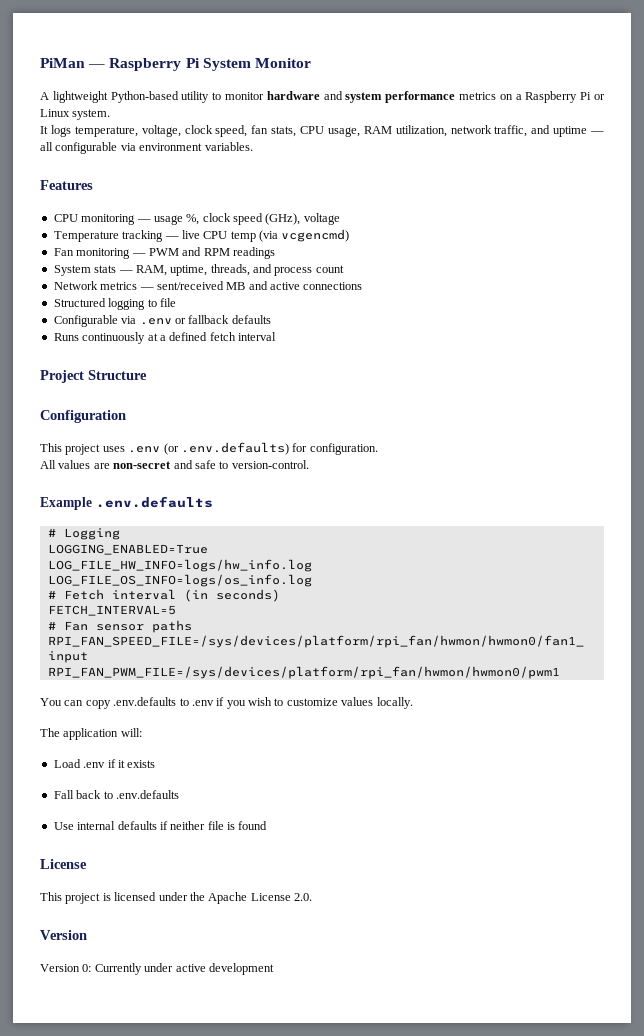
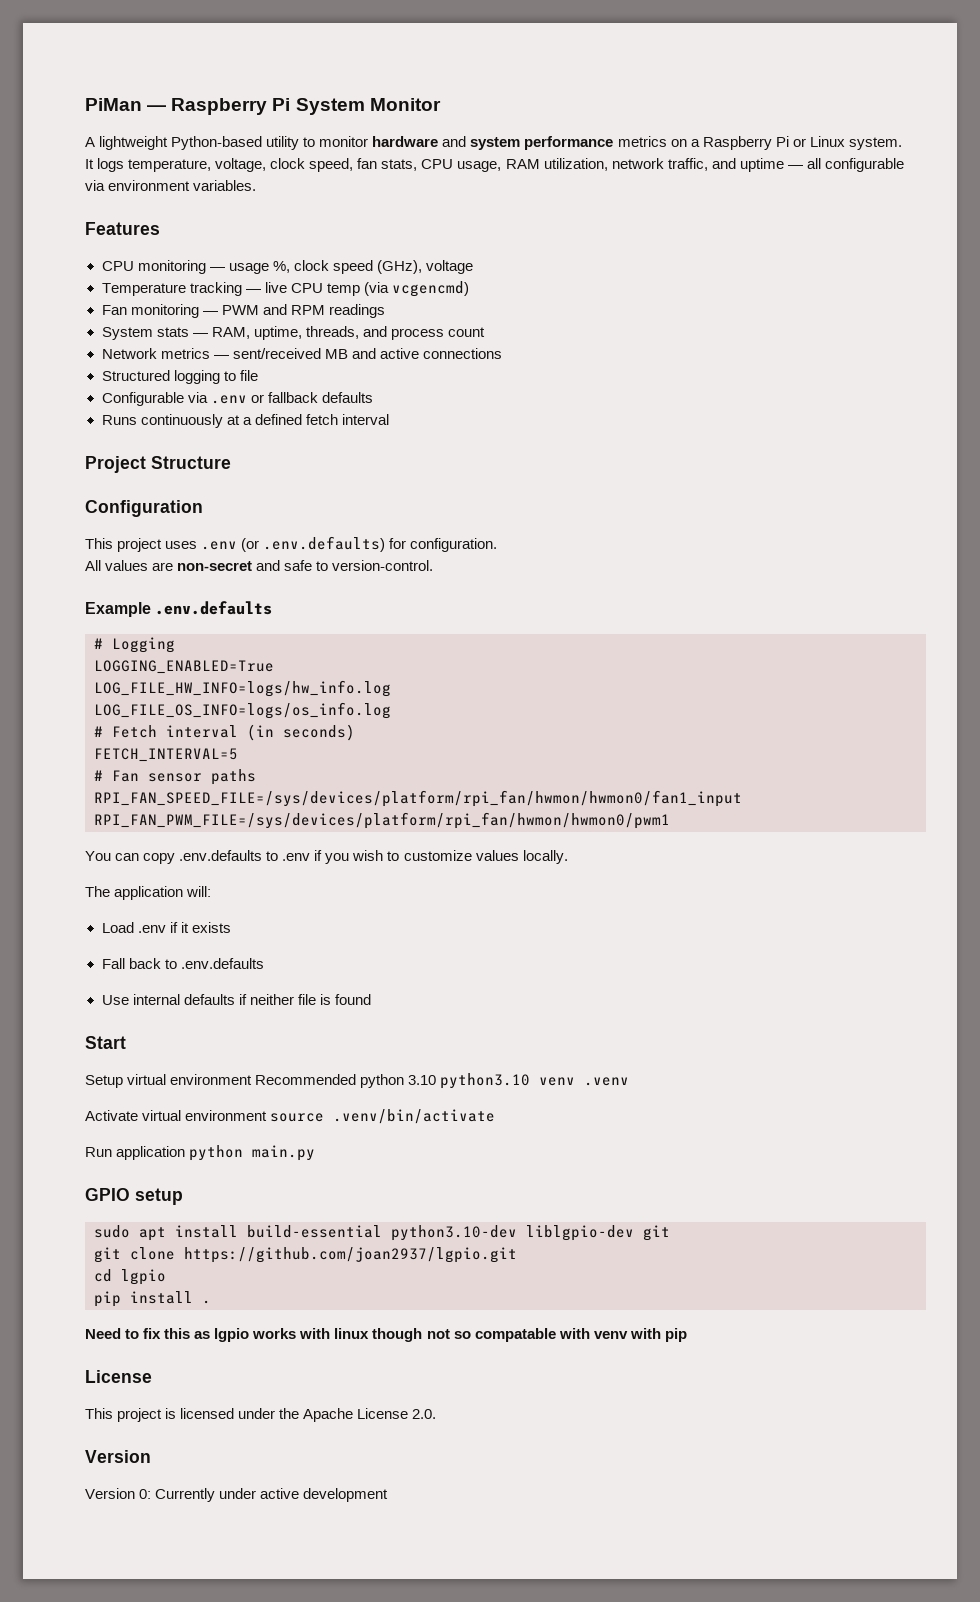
+ Start
+ Setup virtual environment Recommended python 3.10 python3.10 venv .venv
+ Activate virtual environment source .venv/bin/activate
+ Run application python main.py
+ GPIO setup
+ sudo apt install build-essential python3.10-dev liblgpio-dev git
+ git clone https://github.com/joan2937/lgpio.git
+ cd lgpio
+ pip install .
+ Need to fix this as lgpio works with linux though not so compatable with venv with pip

